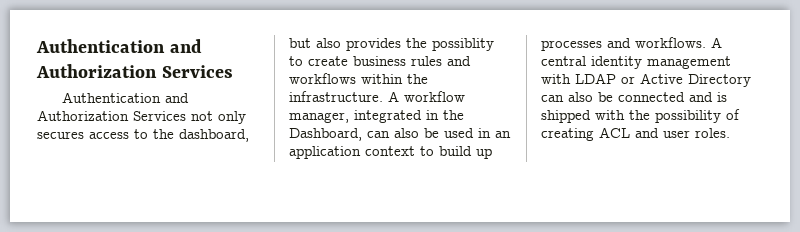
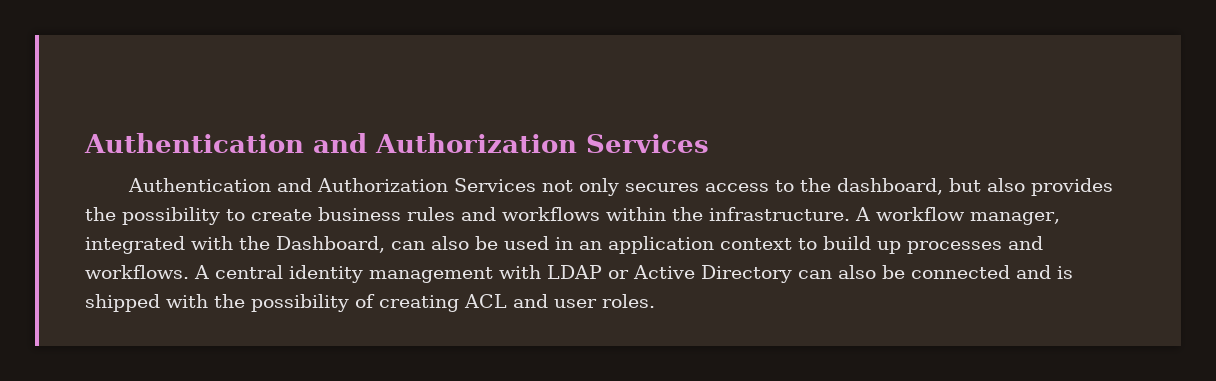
- Authentication and Authorization Services not only secures access to the dashboard, but also provides the possiblity to create business rules and workflows within the infrastructure.
+ Authentication and Authorization Services not only secures access to the dashboard, but also provides the possibility to create business rules and workflows within the infrastructure.
- A workflow manager, integrated in the Dashboard, can also be used in an application context to build up processes and workflows.
+ A workflow manager, integrated with the Dashboard, can also be used in an application context to build up processes and workflows.

